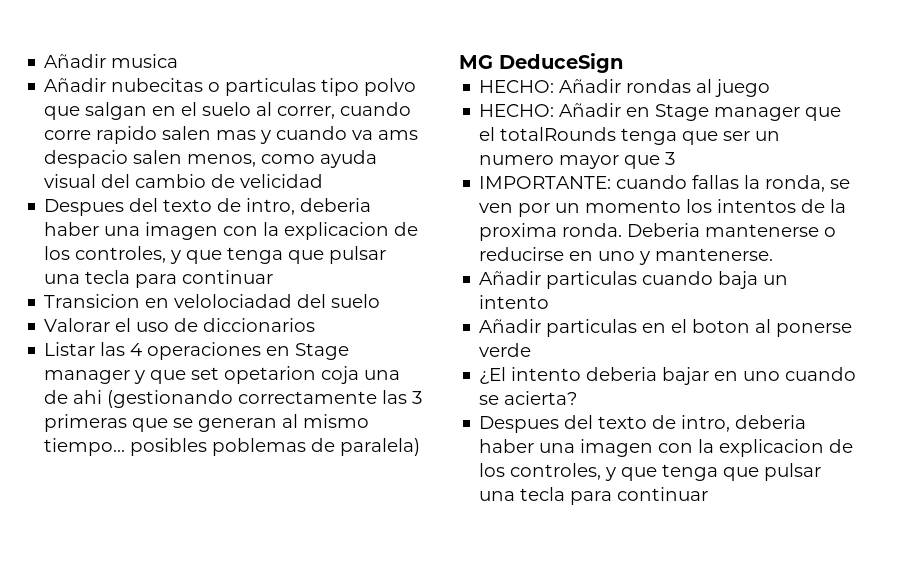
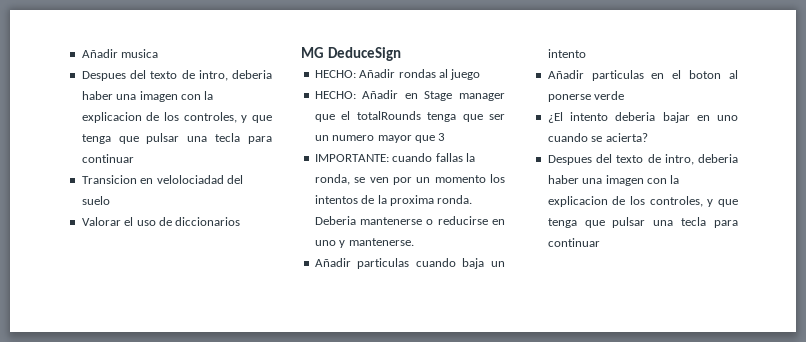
- Añadir nubecitas o particulas tipo polvo que salgan en el suelo al correr, cuando corre rapido salen mas y cuando va ams despacio salen menos, como ayuda visual del cambio de velicidad
- Listar las 4 operaciones en Stage manager y que set opetarion coja una de ahi (gestionando correctamente las 3 primeras que se generan al mismo tiempo... posibles poblemas de paralela)

